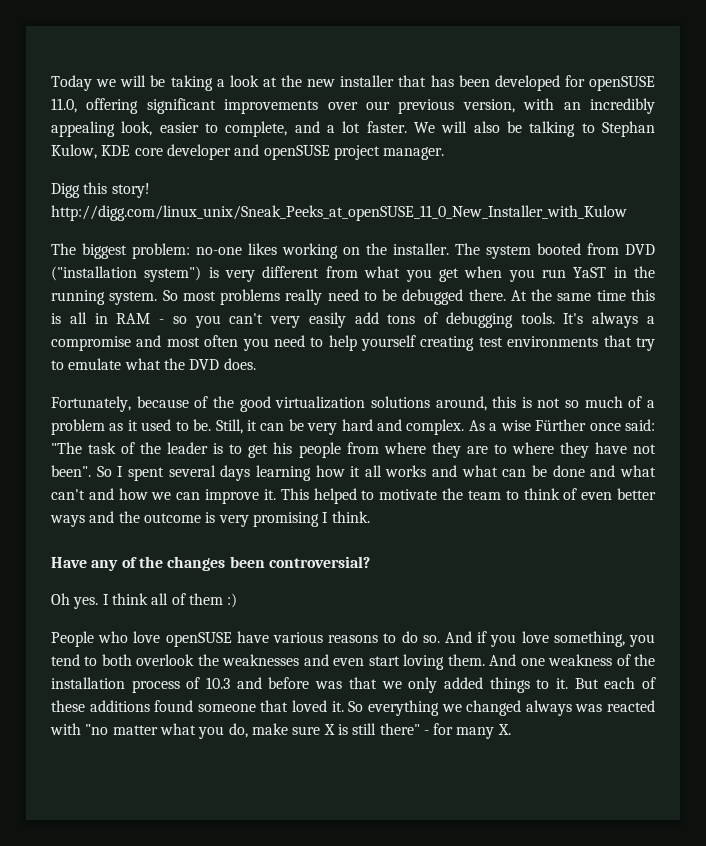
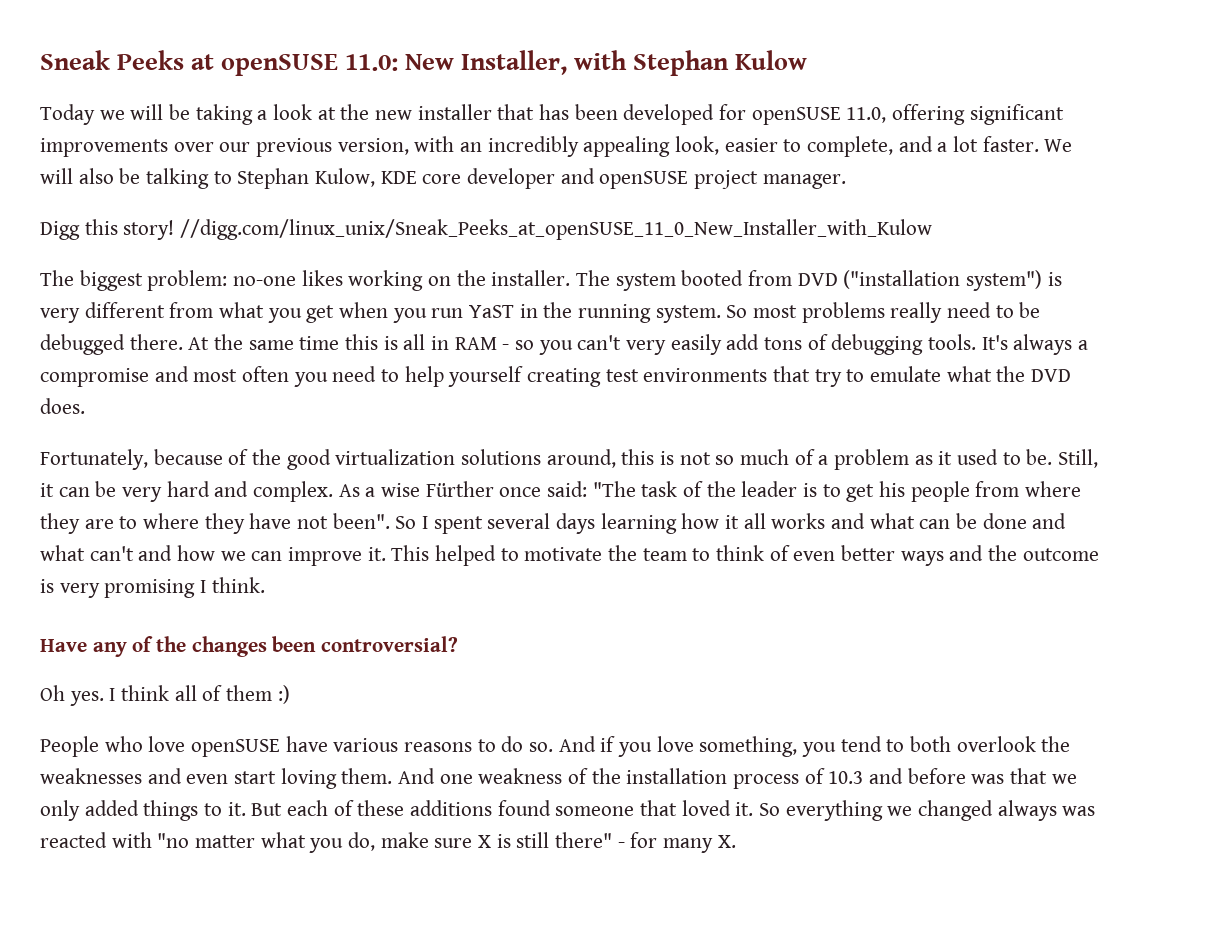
+ Sneak Peeks at openSUSE 11.0: New Installer, with Stephan Kulow
- Digg this story! http://digg.com/linux_unix/Sneak_Peeks_at_openSUSE_11_0_New_Installer_with_Kulow
+ Digg this story! //digg.com/linux_unix/Sneak_Peeks_at_openSUSE_11_0_New_Installer_with_Kulow

